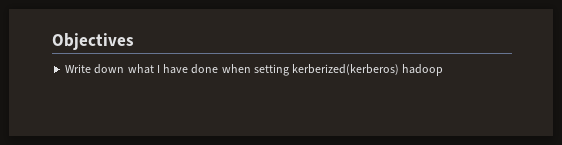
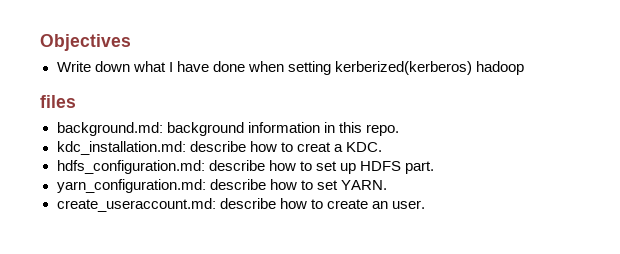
+ files
+ background.md: background information in this repo.
+ kdc_installation.md: describe how to creat a KDC.
+ hdfs_configuration.md: describe how to set up HDFS part.
+ yarn_configuration.md: describe how to set YARN.
+ create_useraccount.md: describe how to create an user.

